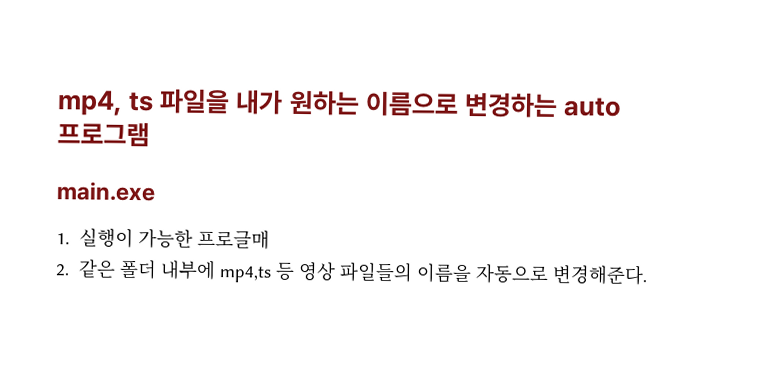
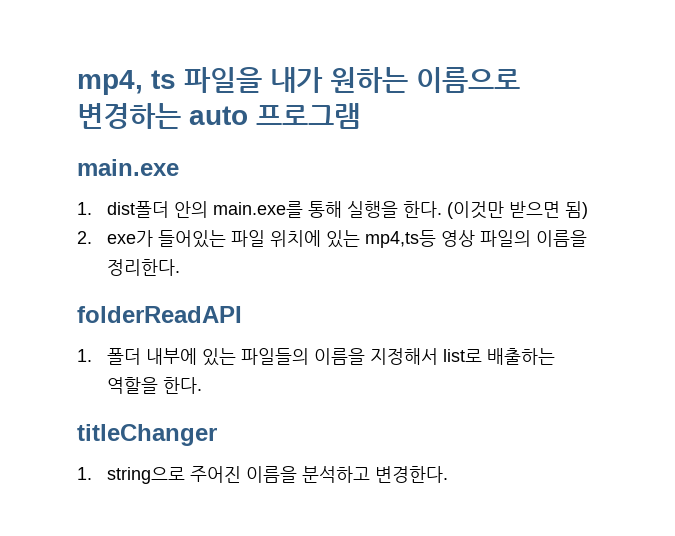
- 1. 실행이 가능한 프로글매
- 2. 같은 폴더 내부에 mp4,ts 등 영상 파일들의 이름을 자동으로 변경해준다.
+ 1. dist폴더 안의 main.exe를 통해 실행을 한다. (이것만 받으면 됨)
+ 2. exe가 들어있는 파일 위치에 있는 mp4,ts등 영상 파일의 이름을 정리한다.
+ folderReadAPI
+ 1. 폴더 내부에 있는 파일들의 이름을 지정해서 list로 배출하는 역할을 한다.
+ titleChanger
+ 1. string으로 주어진 이름을 분석하고 변경한다.

